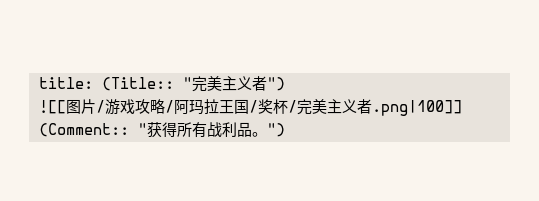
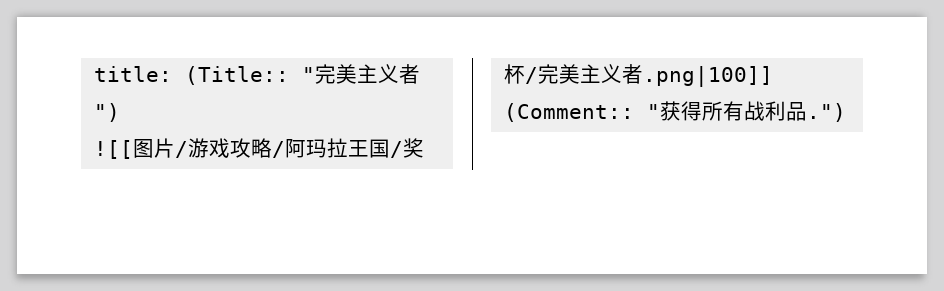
- (Comment:: "获得所有战利品。")
+ (Comment:: "获得所有战利品.")

